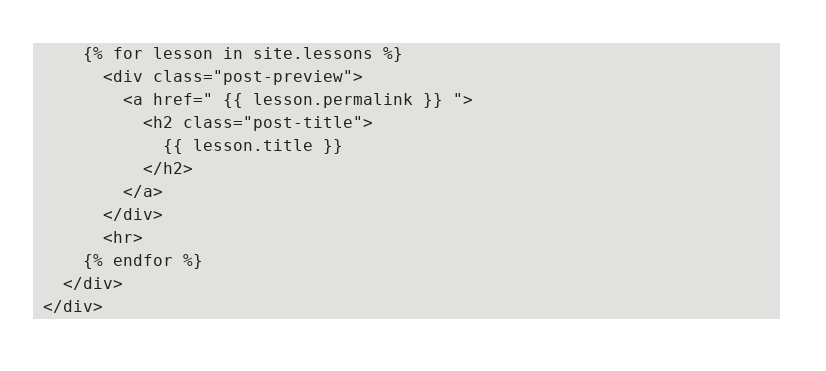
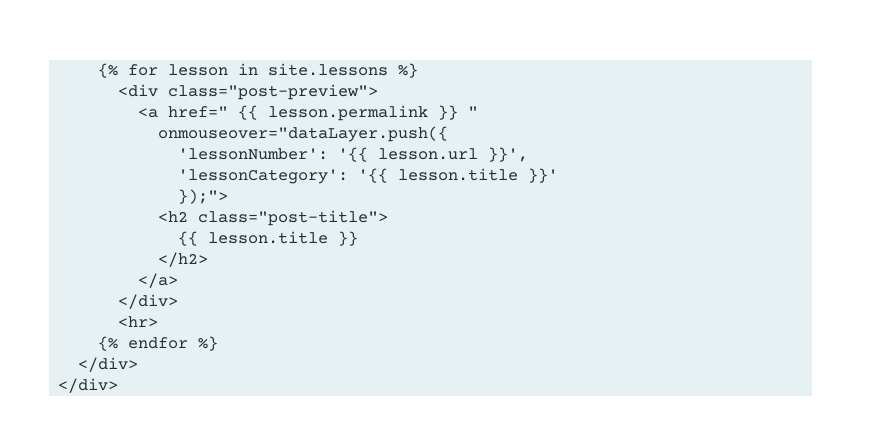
- <a href=" {{ lesson.permalink }} ">
+ <a href=" {{ lesson.permalink }} "
+ onmouseover="dataLayer.push({
+ 'lessonNumber': '{{ lesson.url }}',
+ 'lessonCategory': '{{ lesson.title }}'
+ });">

